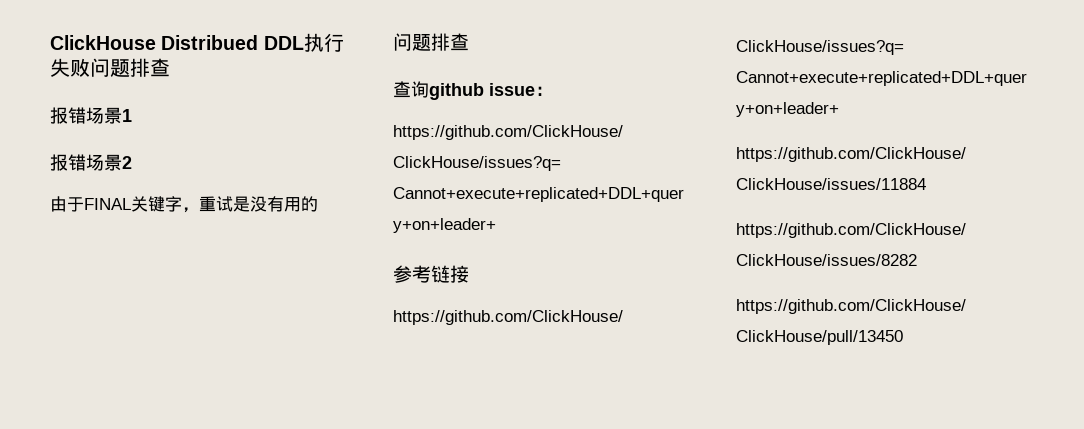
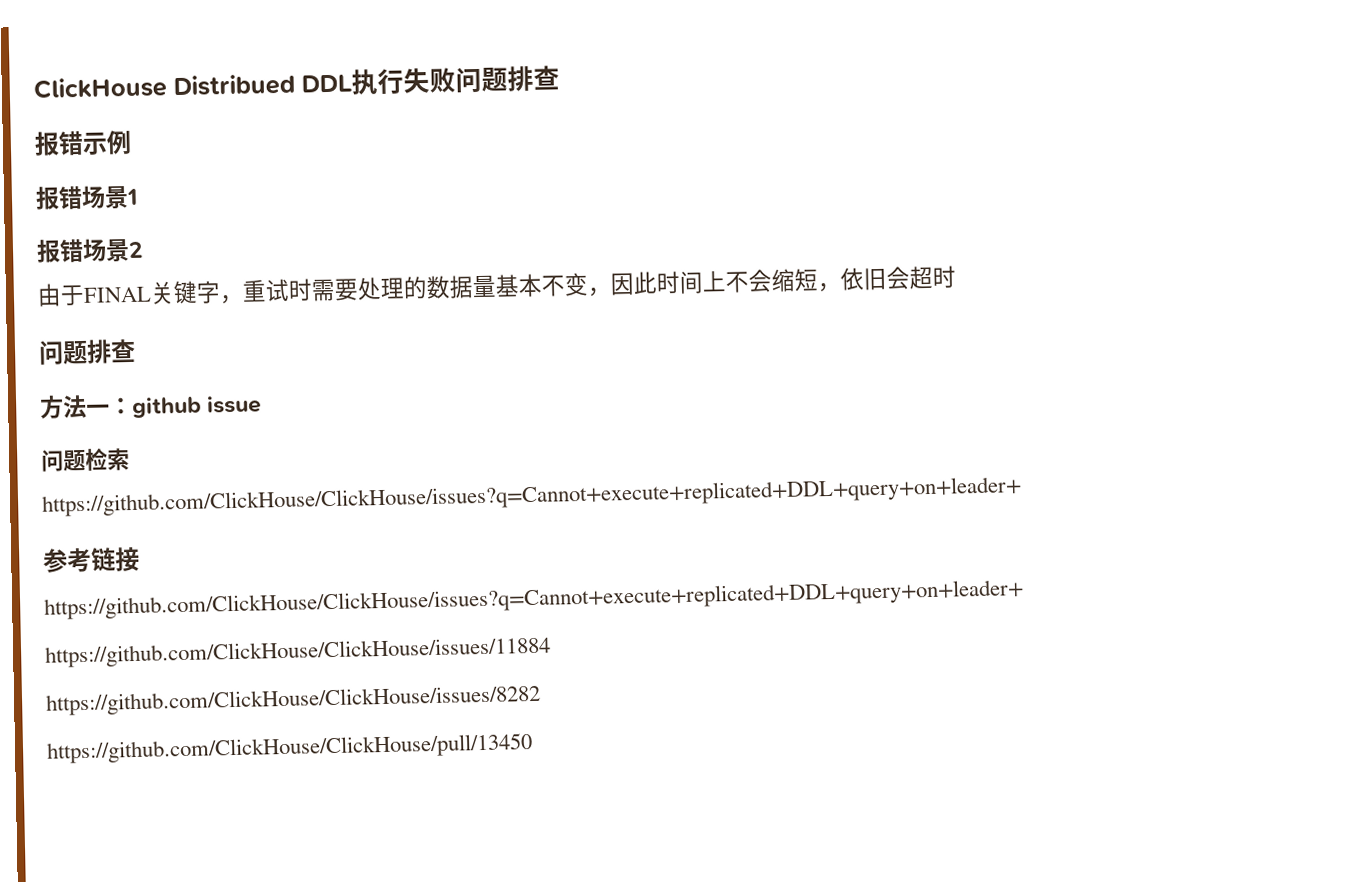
+ 报错示例
- 由于FINAL关键字，重试是没有用的
+ 由于FINAL关键字，重试时需要处理的数据量基本不变，因此时间上不会缩短，依旧会超时
  问题排查
- 查询github issue：
+ 方法一：github issue
+ 问题检索

